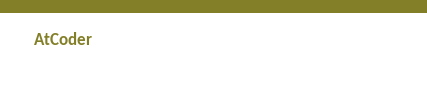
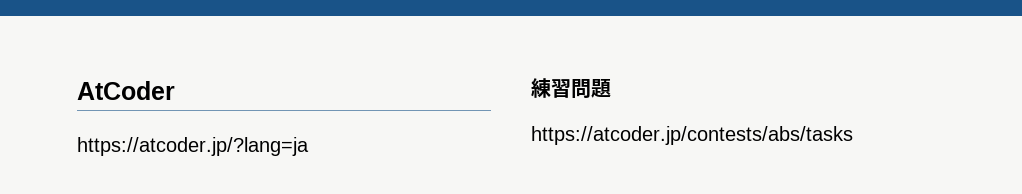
+ https://atcoder.jp/?lang=ja
+ 練習問題
+ https://atcoder.jp/contests/abs/tasks

